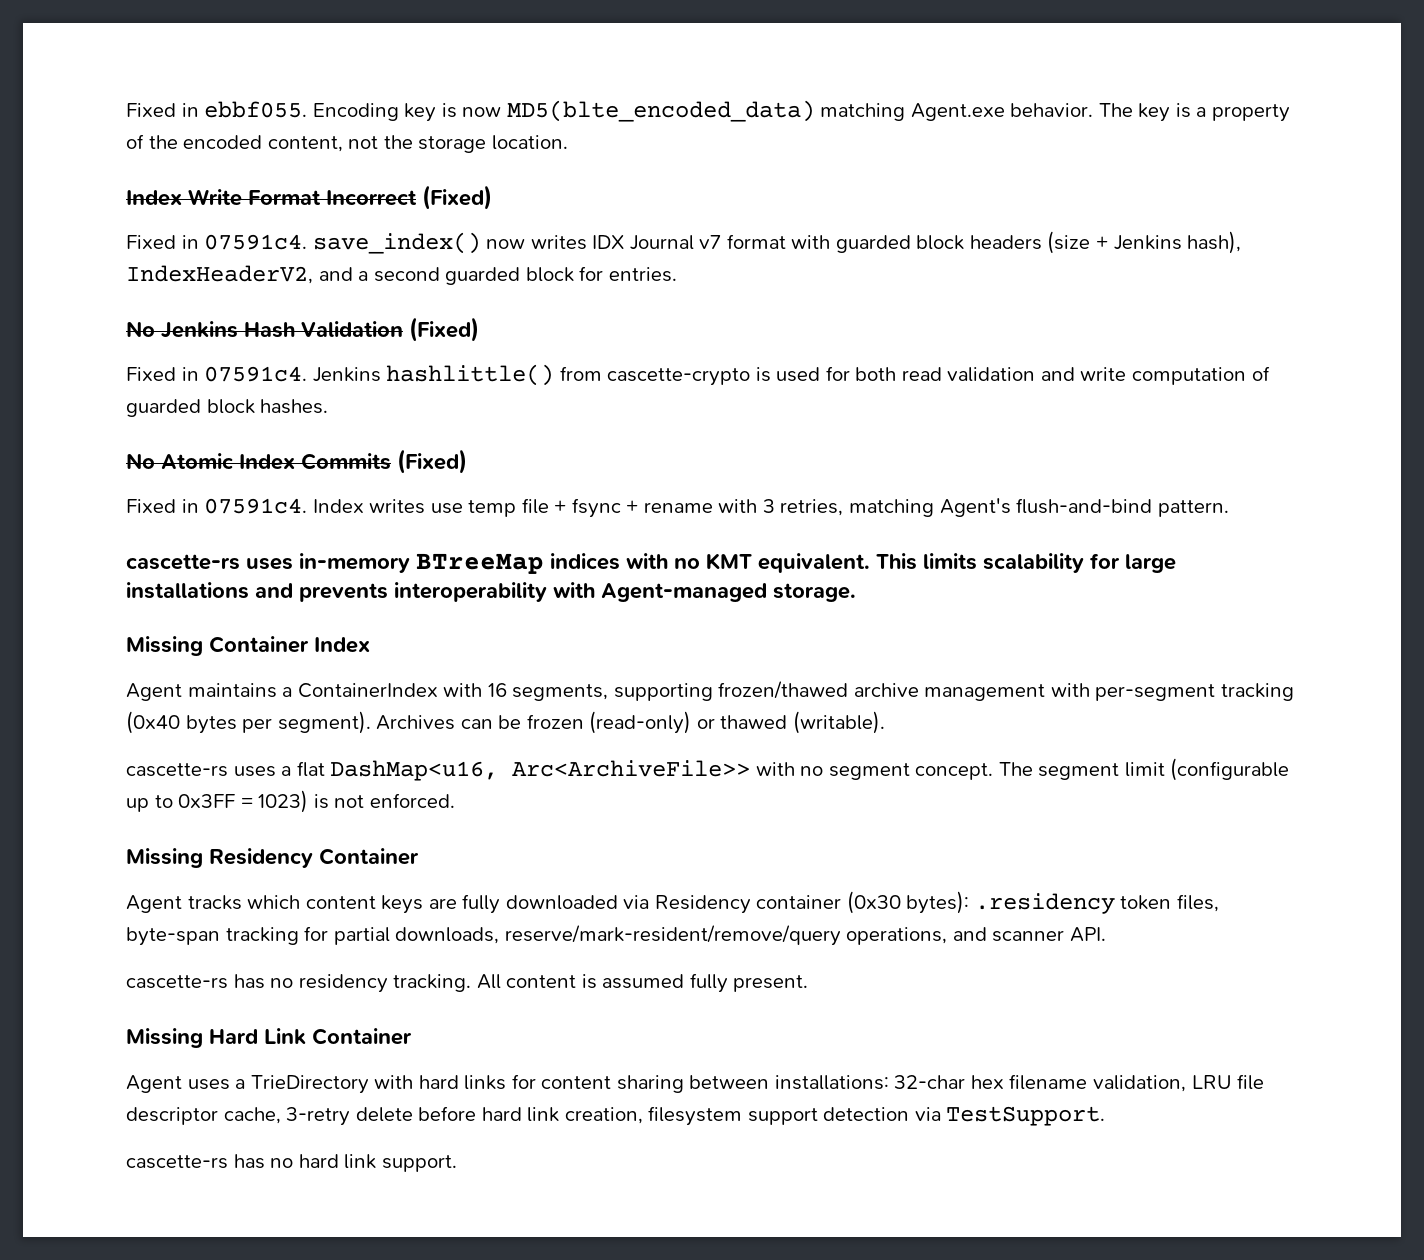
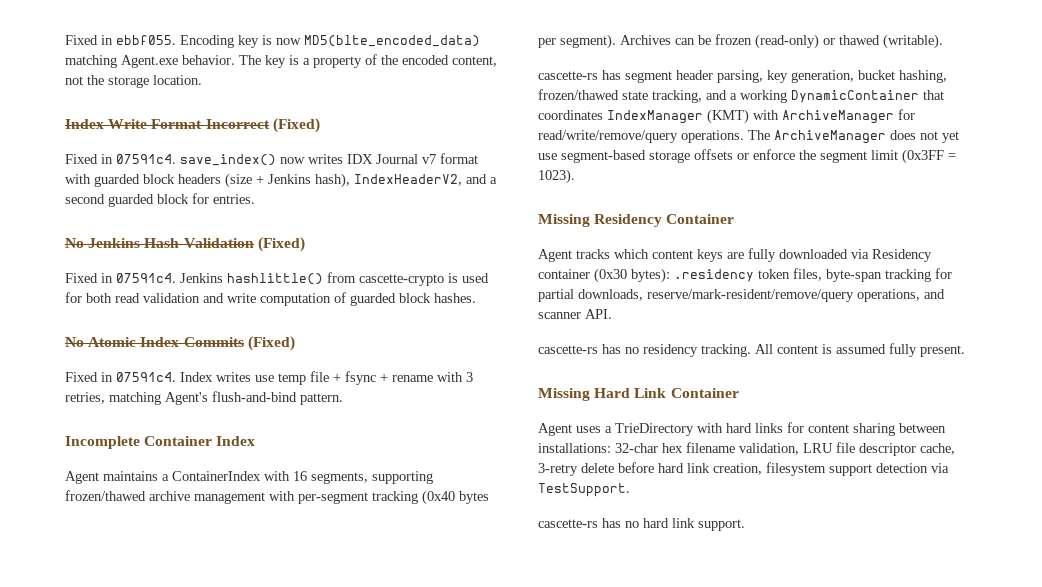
- cascette-rs uses in-memory BTreeMap indices with no KMT equivalent. This limits scalability for large installations and prevents interoperability with Agent-managed storage.
- Missing Container Index
+ Incomplete Container Index
- cascette-rs uses a flat DashMap<u16, Arc<ArchiveFile>> with no segment concept. The segment limit (configurable up to 0x3FF = 1023) is not enforced.
+ cascette-rs has segment header parsing, key generation, bucket hashing, frozen/thawed state tracking, and a working DynamicContainer that coordinates IndexManager (KMT) with ArchiveManager for read/write/remove/query operations. The ArchiveManager does not yet use segment-based storage offsets or enforce the segment limit (0x3FF = 1023).

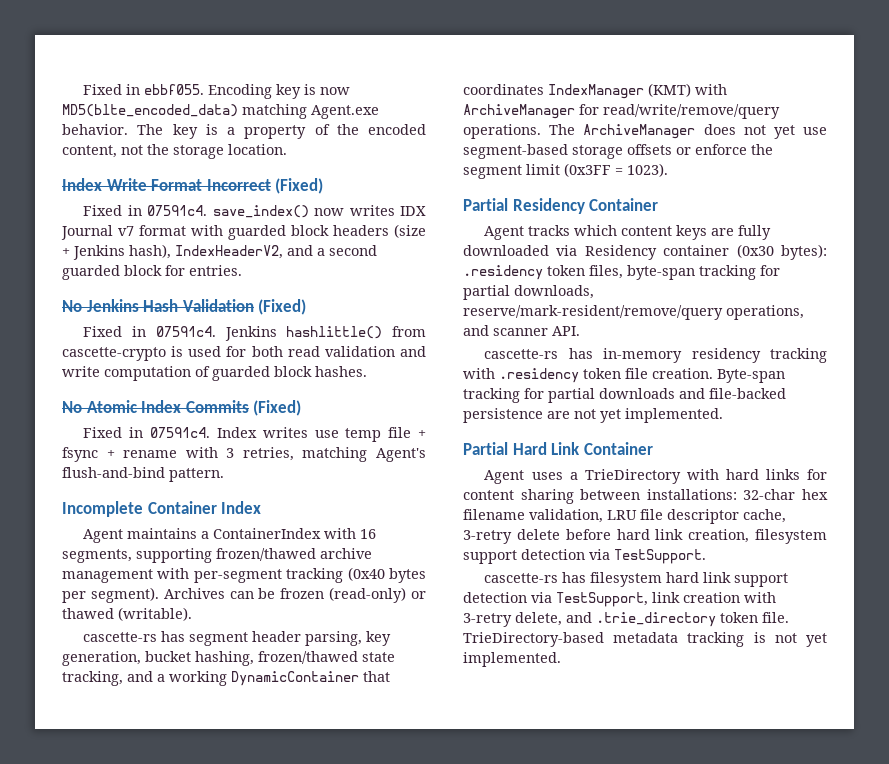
- Missing Residency Container
+ Partial Residency Container
- cascette-rs has no residency tracking. All content is assumed fully present.
- Missing Hard Link Container
+ cascette-rs has in-memory residency tracking with .residency token file creation. Byte-span tracking for partial downloads and file-backed persistence are not yet implemented.
+ Partial Hard Link Container
- cascette-rs has no hard link support.
+ cascette-rs has filesystem hard link support detection via TestSupport, link creation with 3-retry delete, and .trie_directory token file. TrieDirectory-based metadata tracking is not yet implemented.

